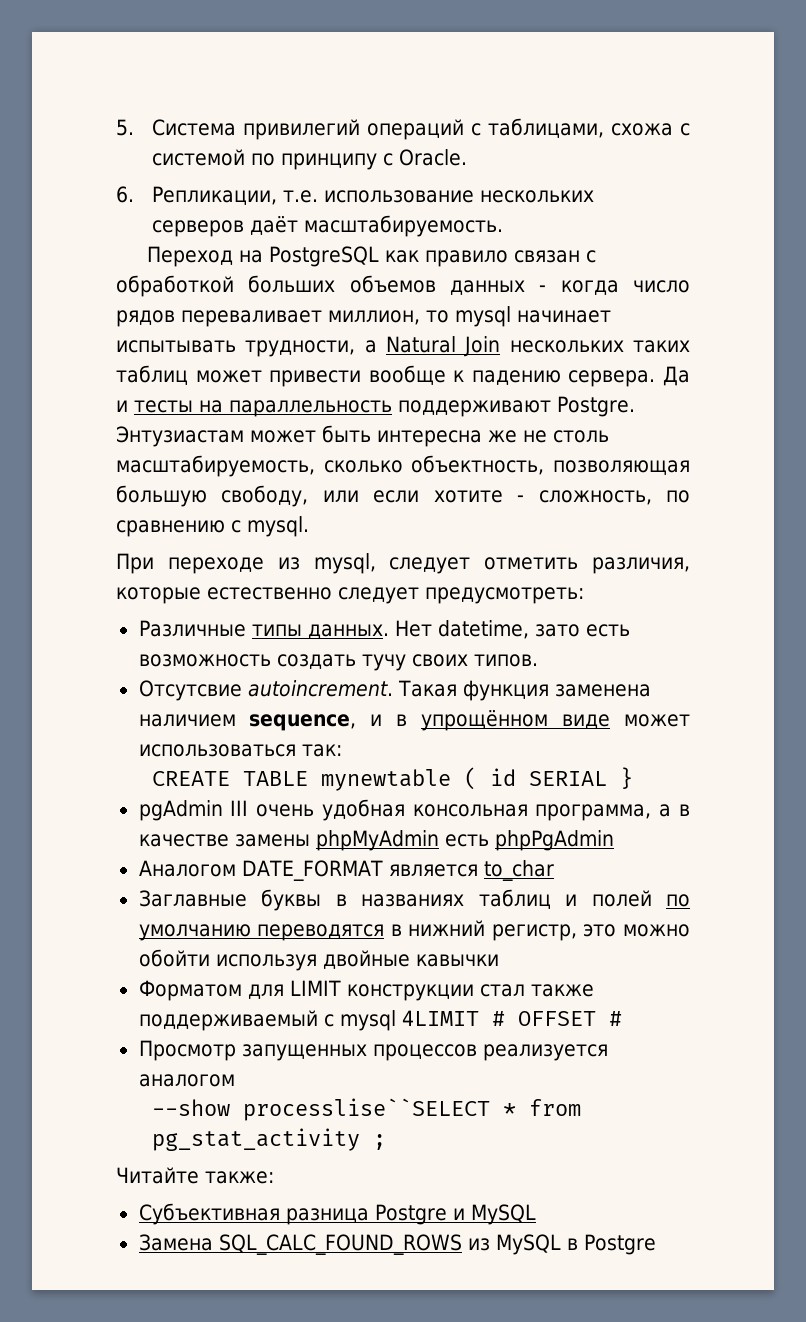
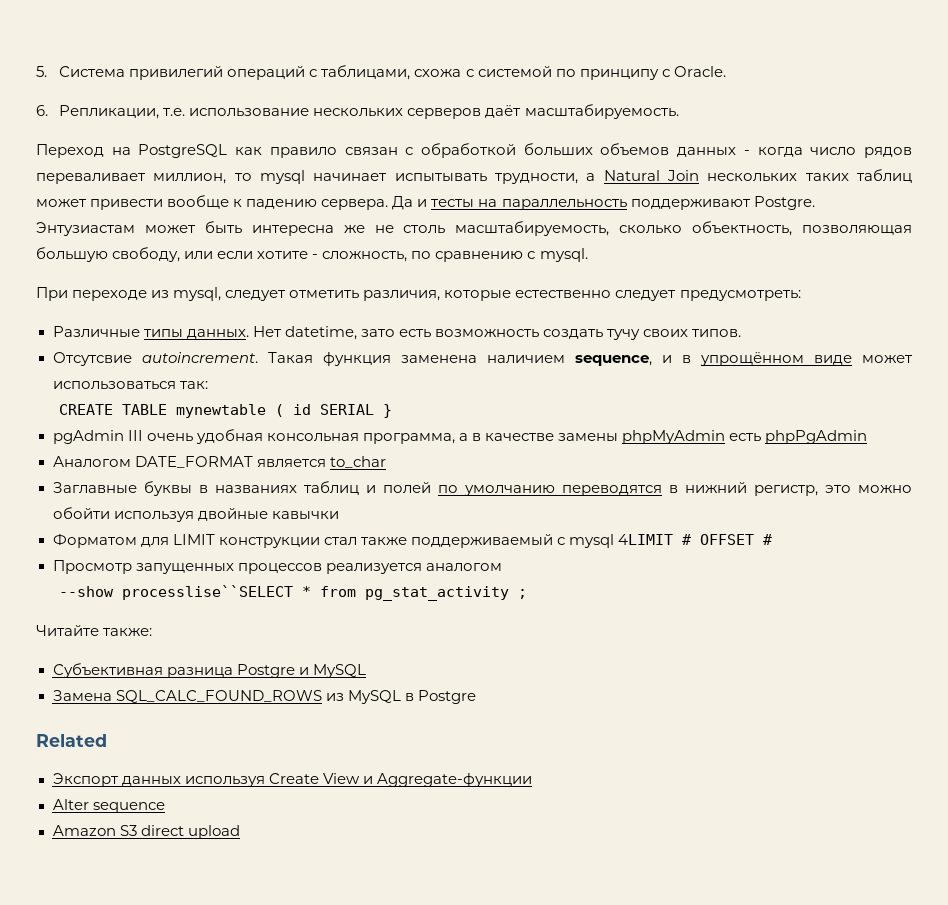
+ Related
+ Экспорт данных используя Create View и Aggregate-функции
+ Alter sequence
+ Amazon S3 direct upload

